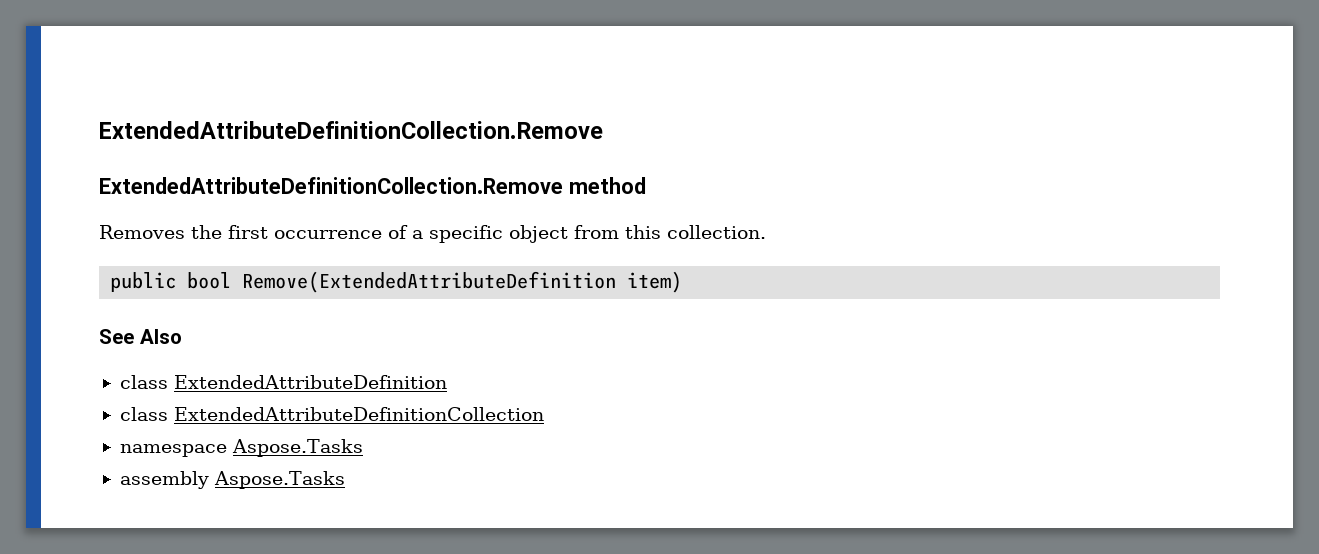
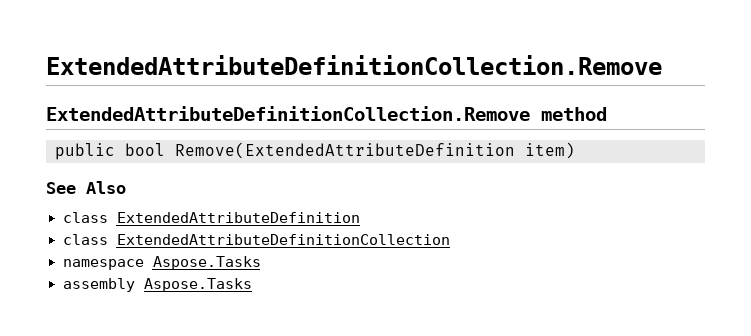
- Removes the first occurrence of a specific object from this collection.

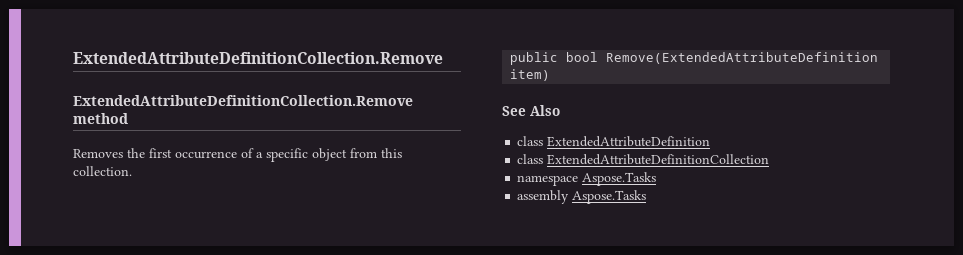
+ Removes the first occurrence of a specific object from this collection.

